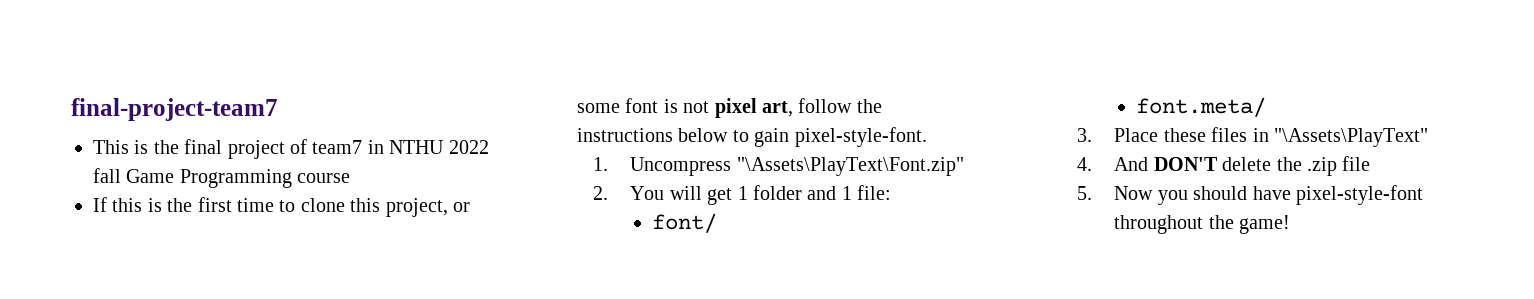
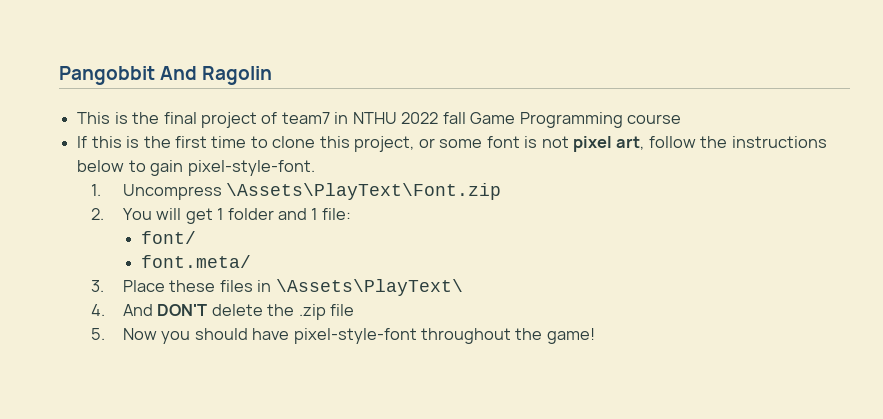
- final-project-team7
+ Pangobbit And Ragolin
- 1. Uncompress "\Assets\PlayText\Font.zip"
+ 1. Uncompress \Assets\PlayText\Font.zip
- 3. Place these files in "\Assets\PlayText"
+ 3. Place these files in \Assets\PlayText\

